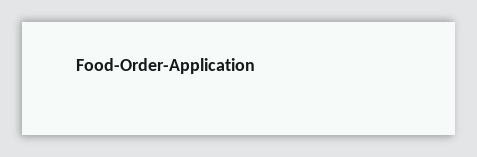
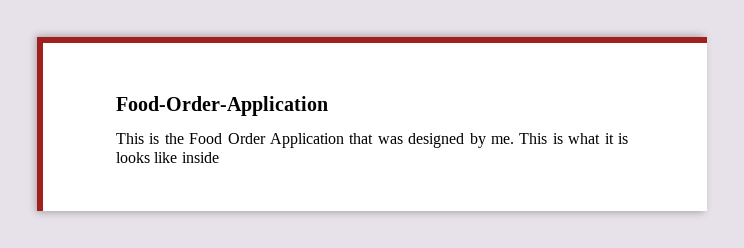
+ This is the Food Order Application that was designed by me. This is what it is looks like inside

